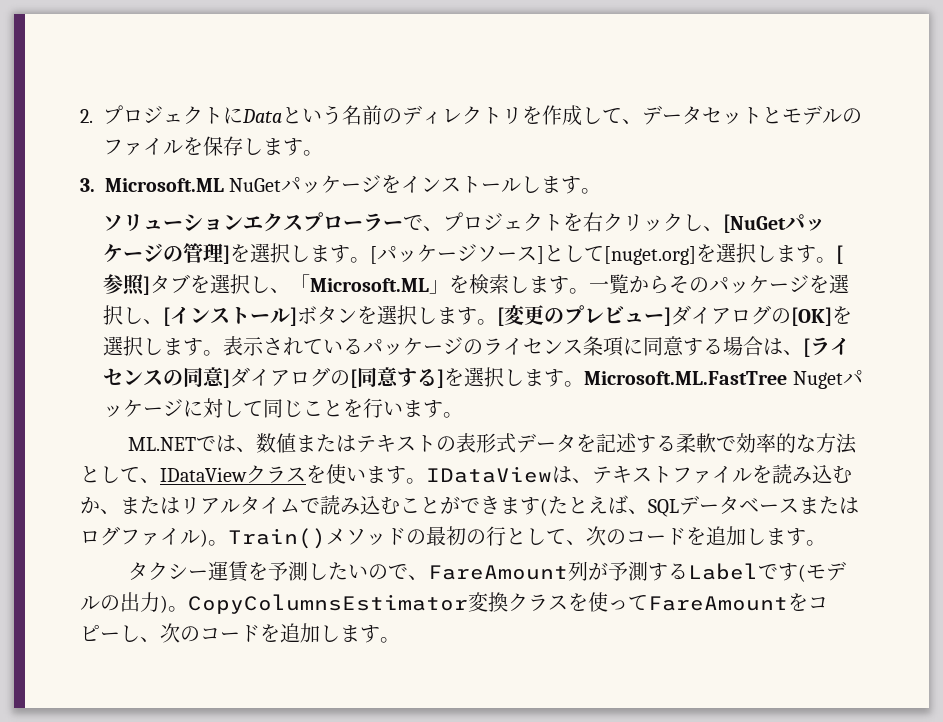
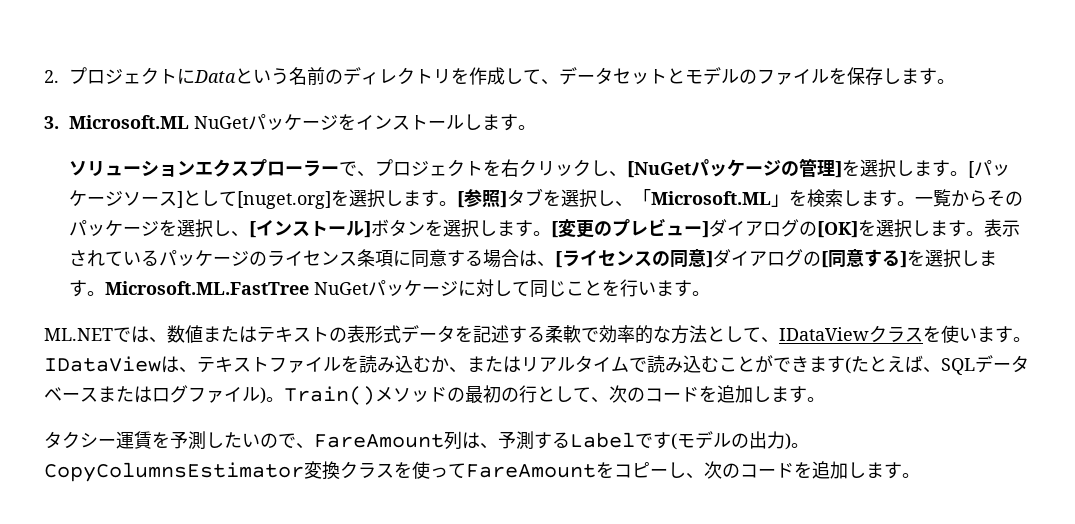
- Microsoft.ML.FastTree Nugetパッケージに対して同じことを行います。
+ Microsoft.ML.FastTree NuGetパッケージに対して同じことを行います。
- タクシー運賃を予測したいので、FareAmount列が予測するLabelです(モデルの出力)。
+ タクシー運賃を予測したいので、FareAmount列は、予測するLabelです(モデルの出力)。

